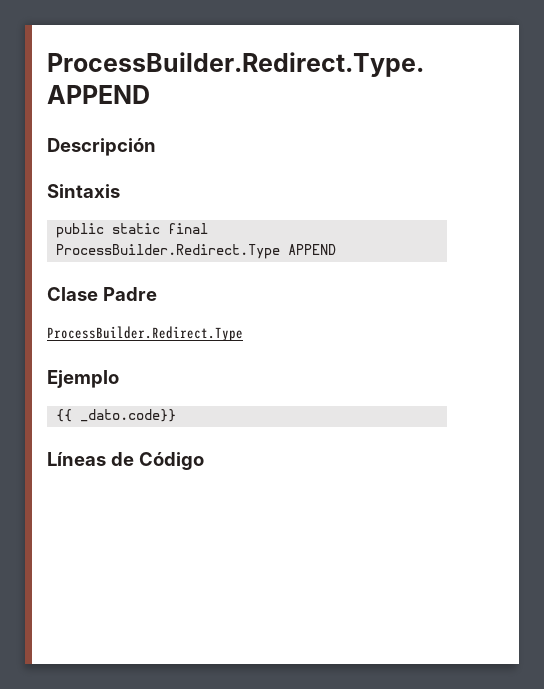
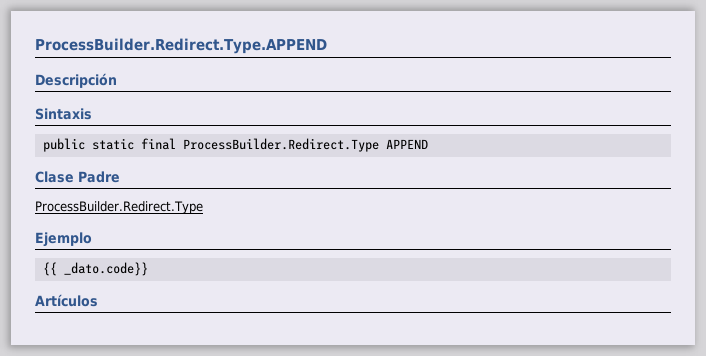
- Líneas de Código
+ Artículos

